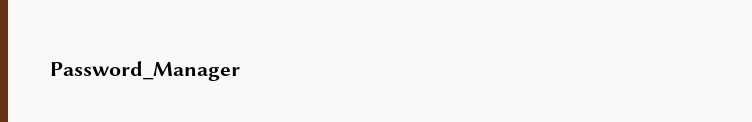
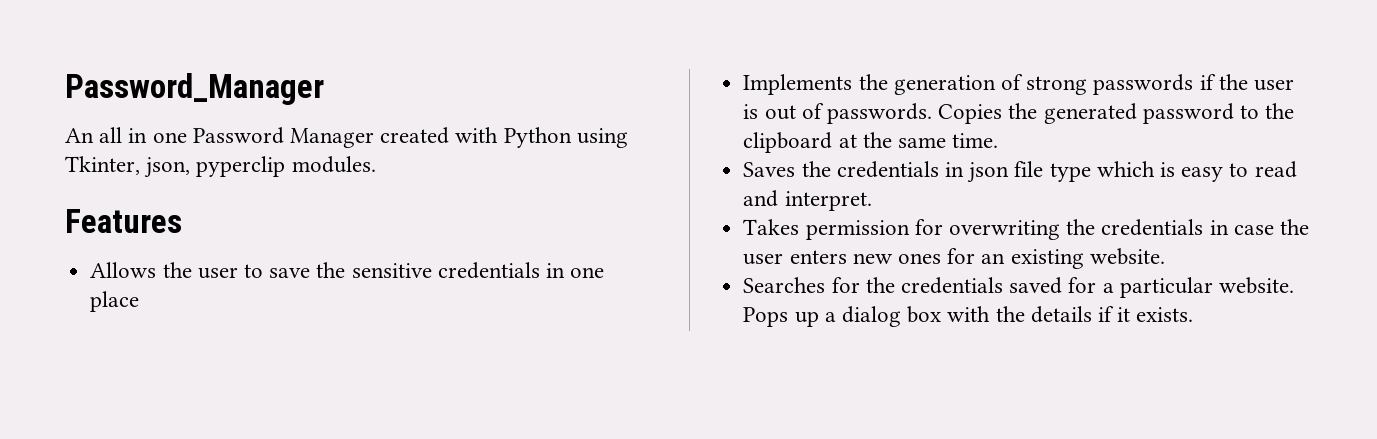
+ An all in one Password Manager created with Python using Tkinter, json, pyperclip modules.
+ Features
+ Allows the user to save the sensitive credentials in one place
+ Implements the generation of strong passwords if the user is out of passwords. Copies the generated password to the clipboard at the same time.
+ Saves the credentials in json file type which is easy to read and interpret.
+ Takes permission for overwriting the credentials in case the user enters new ones for an existing website.
+ Searches for the credentials saved for a particular website. Pops up a dialog box with the details if it exists.

